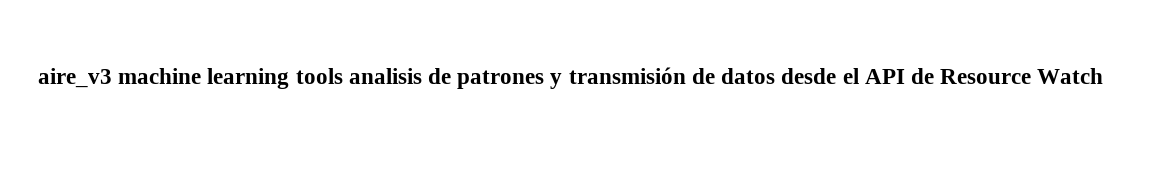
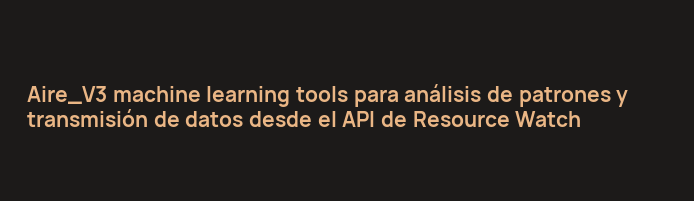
- aire_v3 machine learning tools analisis de patrones y transmisión de datos desde el API de Resource Watch
+ Aire_V3 machine learning tools para análisis de patrones y transmisión de datos desde el API de Resource Watch

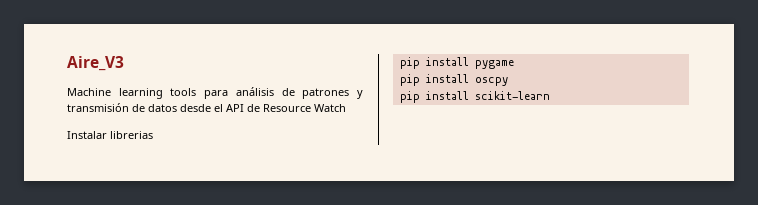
- Aire_V3 machine learning tools para análisis de patrones y transmisión de datos desde el API de Resource Watch
+ Aire_V3
+ Machine learning tools para análisis de patrones y transmisión de datos desde el API de Resource Watch
+ Instalar librerias
+ pip install pygame
+ pip install oscpy
+ pip install scikit-learn

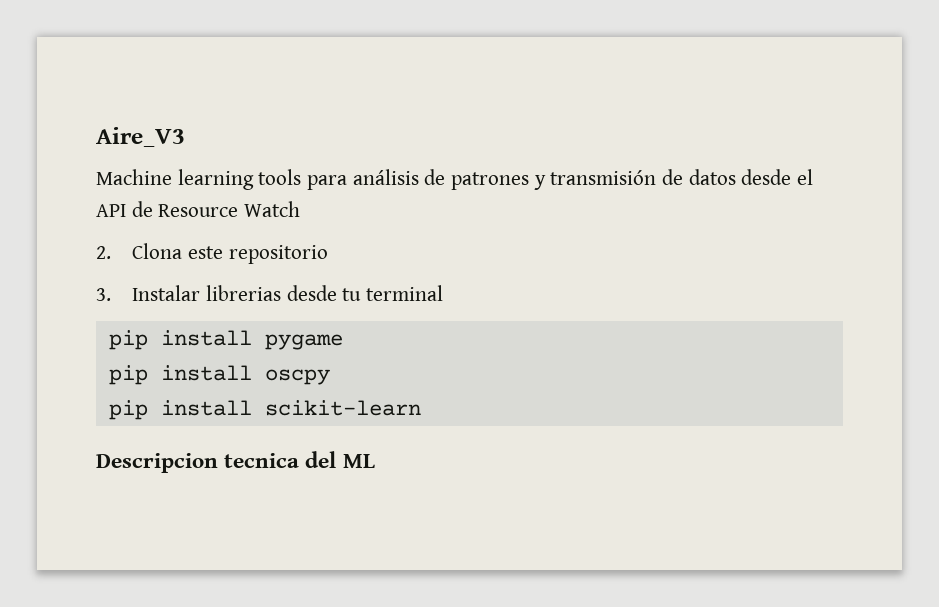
- Instalar librerias
+ 2. Clona este repositorio
+ 3. Instalar librerias desde tu terminal
+ Descripcion tecnica del ML

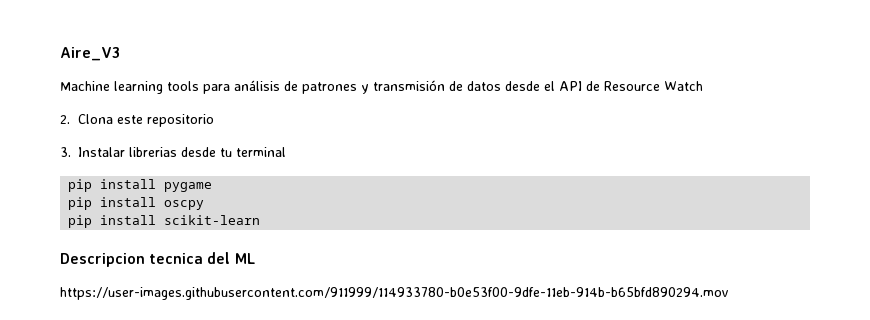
+ https://user-images.githubusercontent.com/911999/114933780-b0e53f00-9dfe-11eb-914b-b65bfd890294.mov

